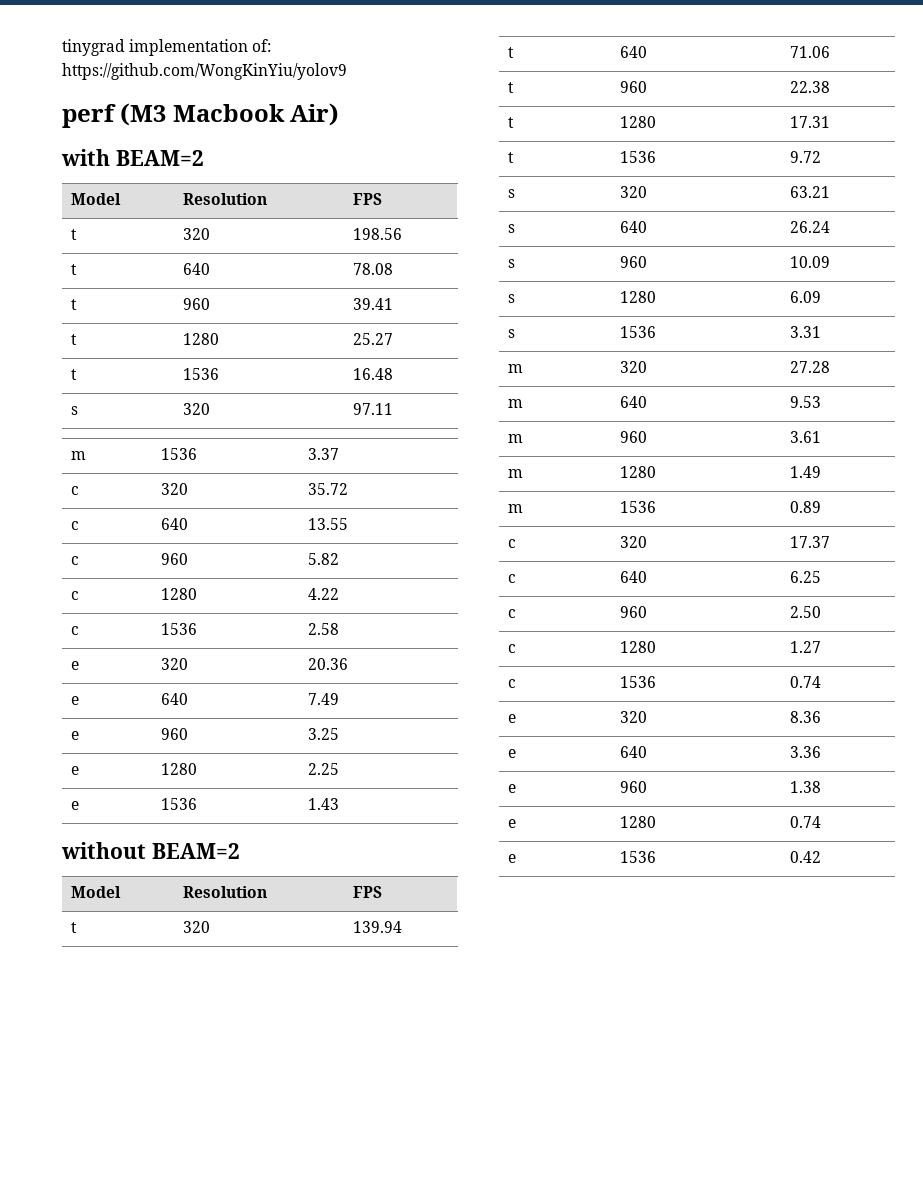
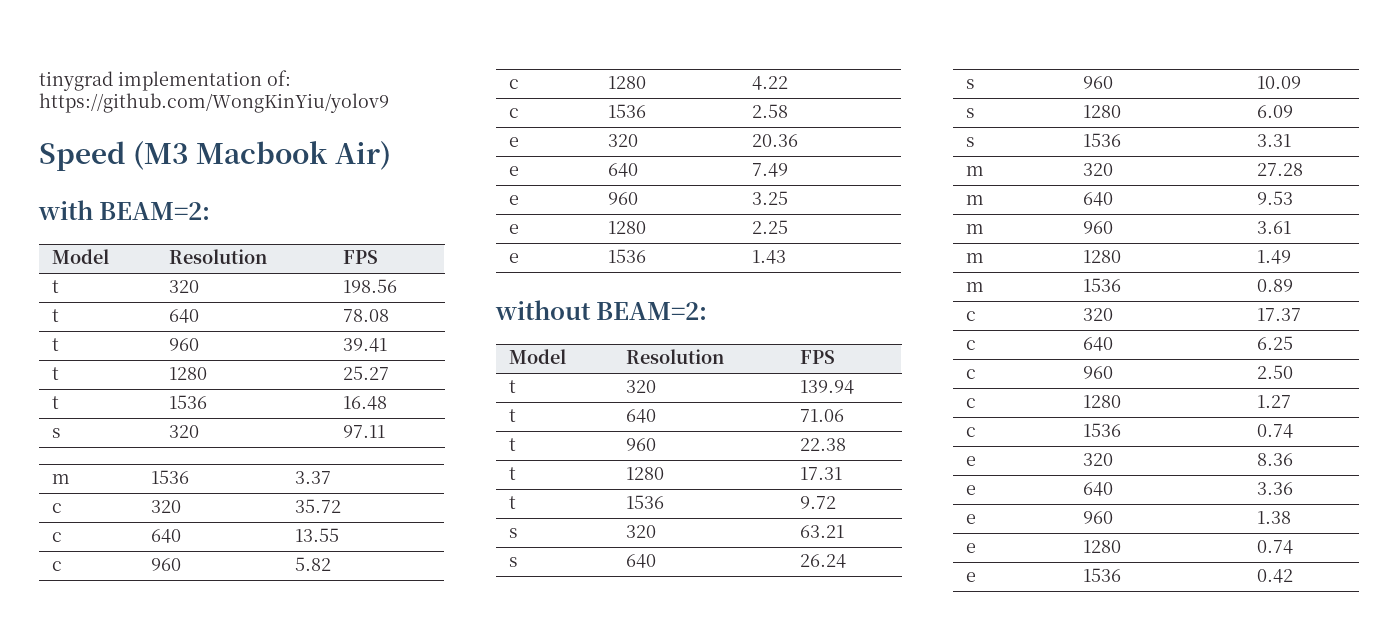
- perf (M3 Macbook Air)
+ Speed (M3 Macbook Air)
- with BEAM=2
+ with BEAM=2:
- without BEAM=2
+ without BEAM=2:

